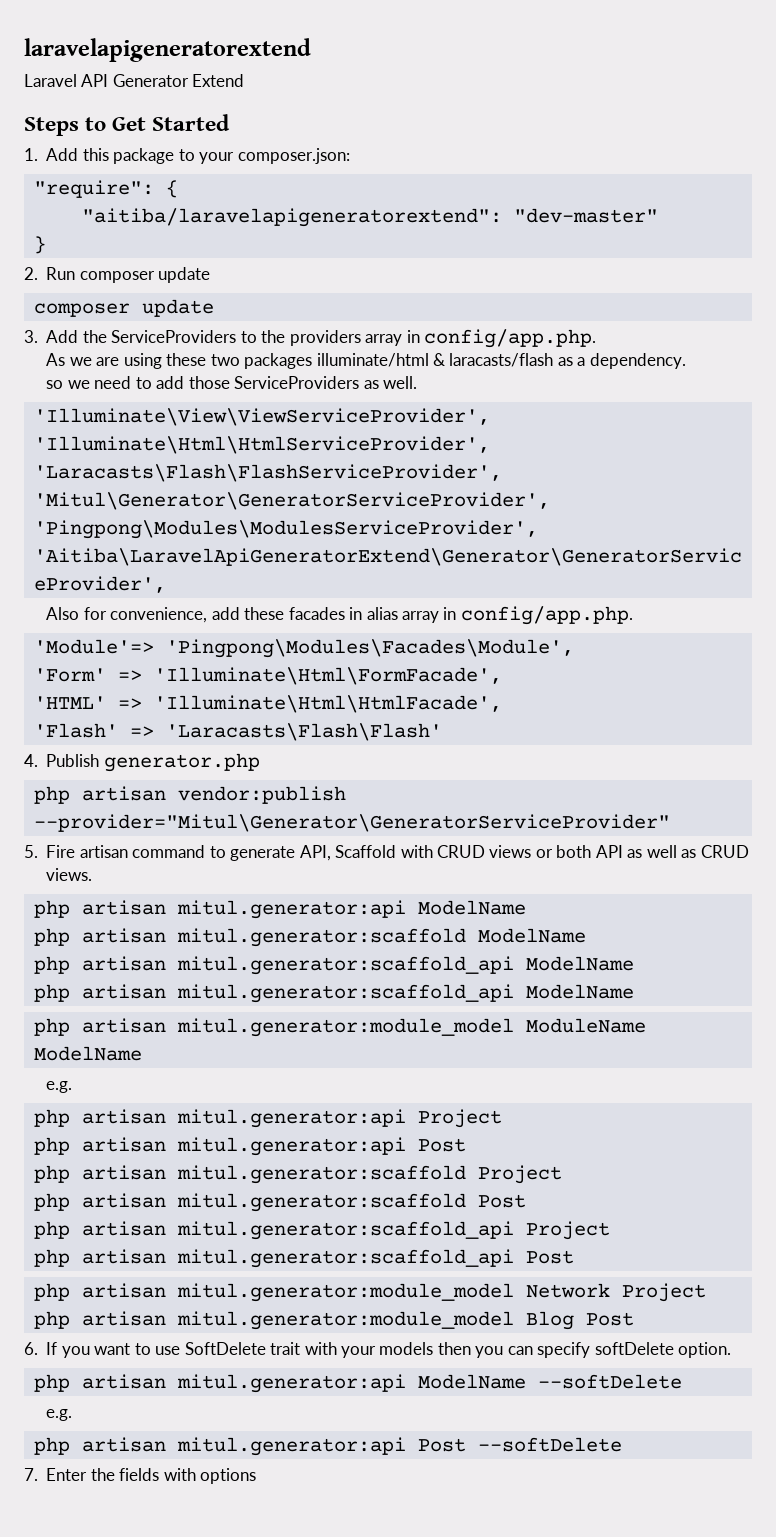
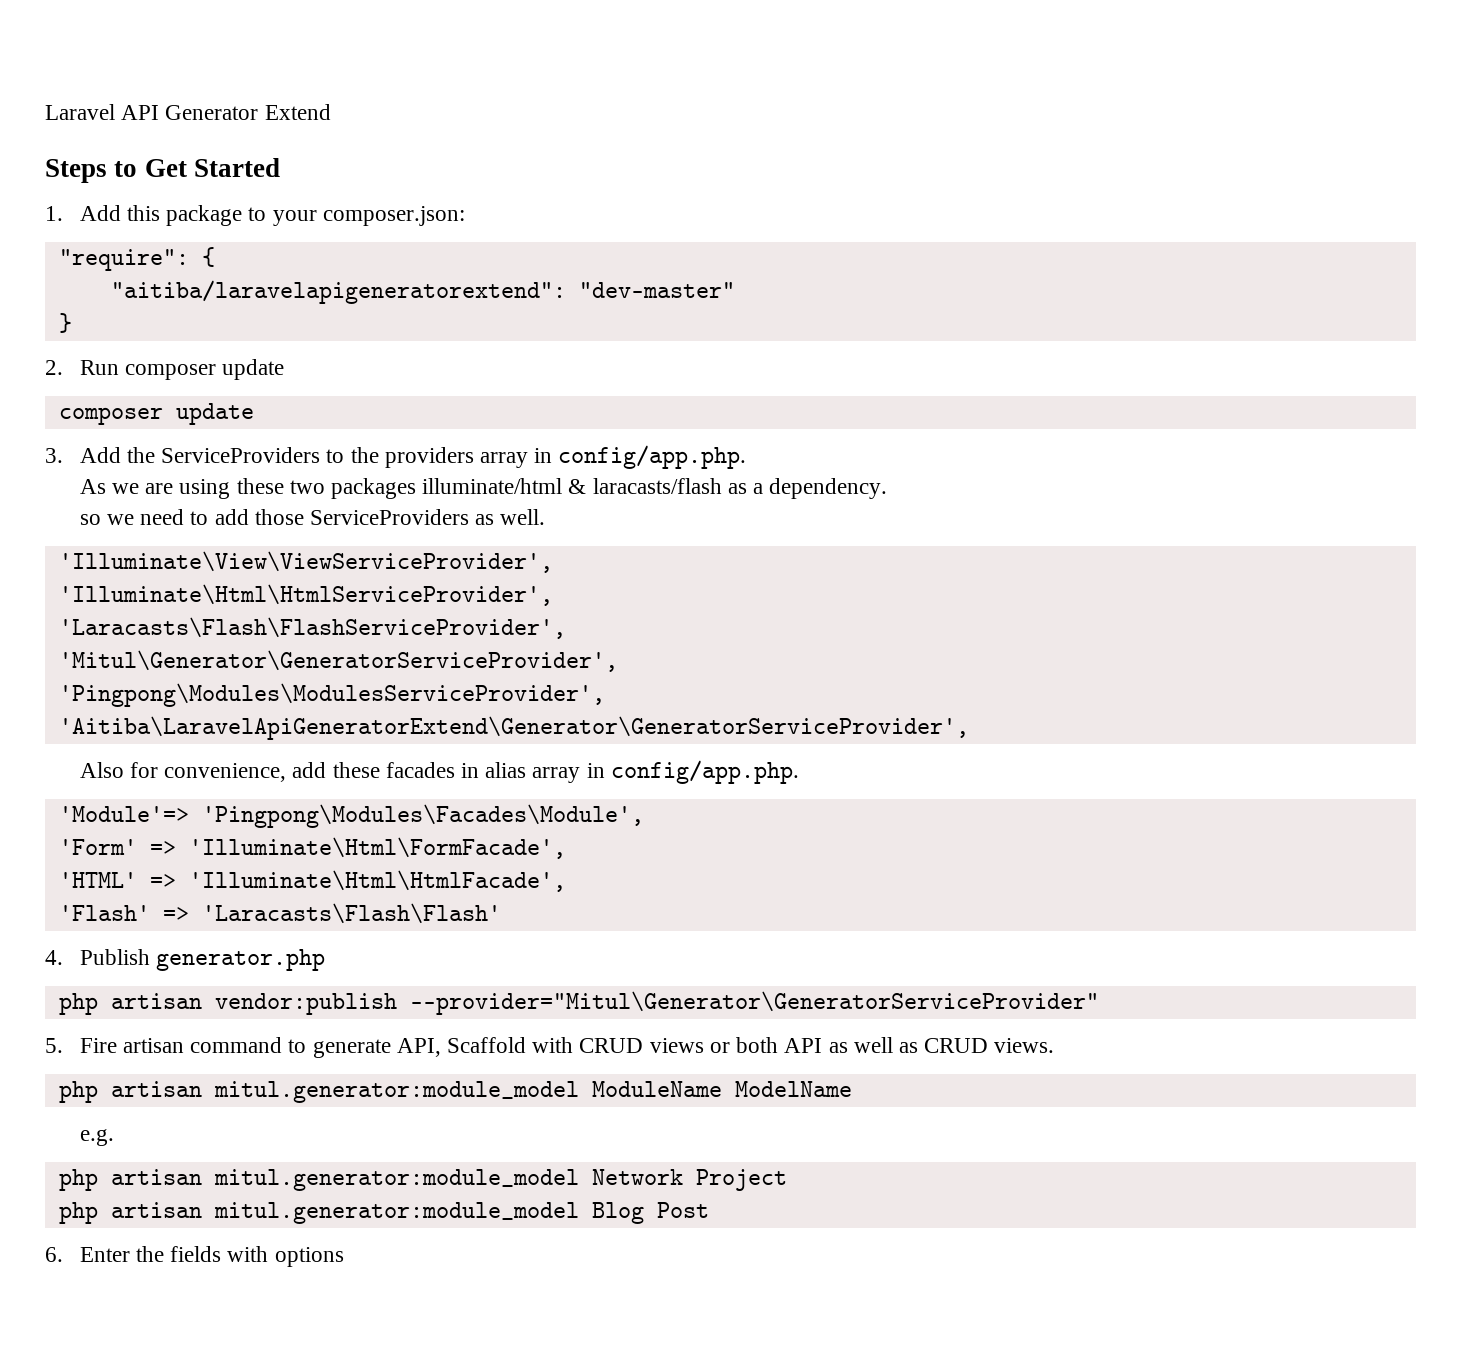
- laravelapigeneratorextend
  5. Fire artisan command to generate API, Scaffold with CRUD views or both API as well as CRUD views.
- php artisan mitul.generator:api ModelName
- php artisan mitul.generator:scaffold ModelName
- php artisan mitul.generator:scaffold_api ModelName
- php artisan mitul.generator:scaffold_api ModelName
- php artisan mitul.generator:api Project
- php artisan mitul.generator:api Post
- php artisan mitul.generator:scaffold Project
- php artisan mitul.generator:scaffold Post
- php artisan mitul.generator:scaffold_api Project
- php artisan mitul.generator:scaffold_api Post
- 6. If you want to use SoftDelete trait with your models then you can specify softDelete option.
- php artisan mitul.generator:api ModelName --softDelete
- e.g.
- php artisan mitul.generator:api Post --softDelete
- 7. Enter the fields with options
+ 6. Enter the fields with options

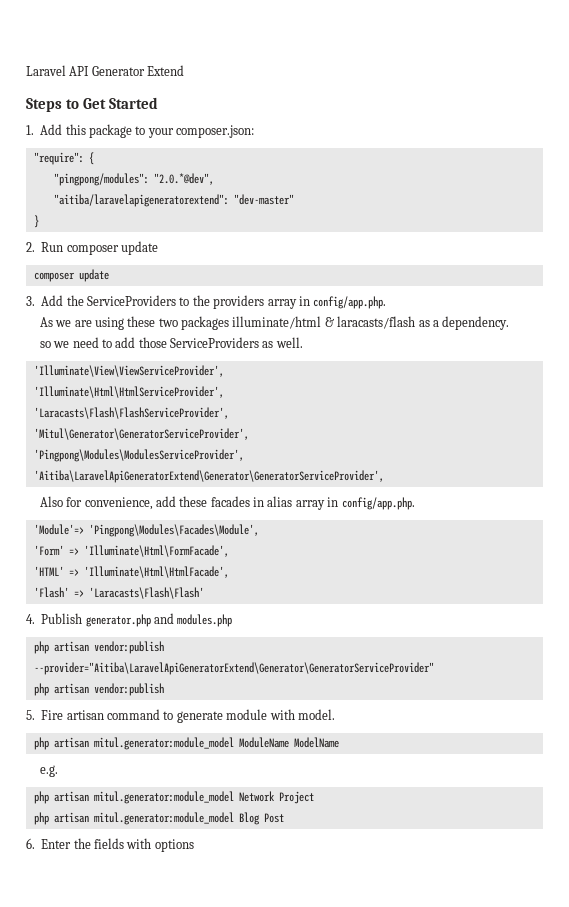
+ "pingpong/modules": "2.0.*@dev",
- 4. Publish generator.php
- php artisan vendor:publish --provider="Mitul\Generator\GeneratorServiceProvider"
+ 4. Publish generator.php and modules.php
+ php artisan vendor:publish --provider="Aitiba\LaravelApiGeneratorExtend\Generator\GeneratorServiceProvider"
+ php artisan vendor:publish
- 5. Fire artisan command to generate API, Scaffold with CRUD views or both API as well as CRUD views.
+ 5. Fire artisan command to generate module with model.

